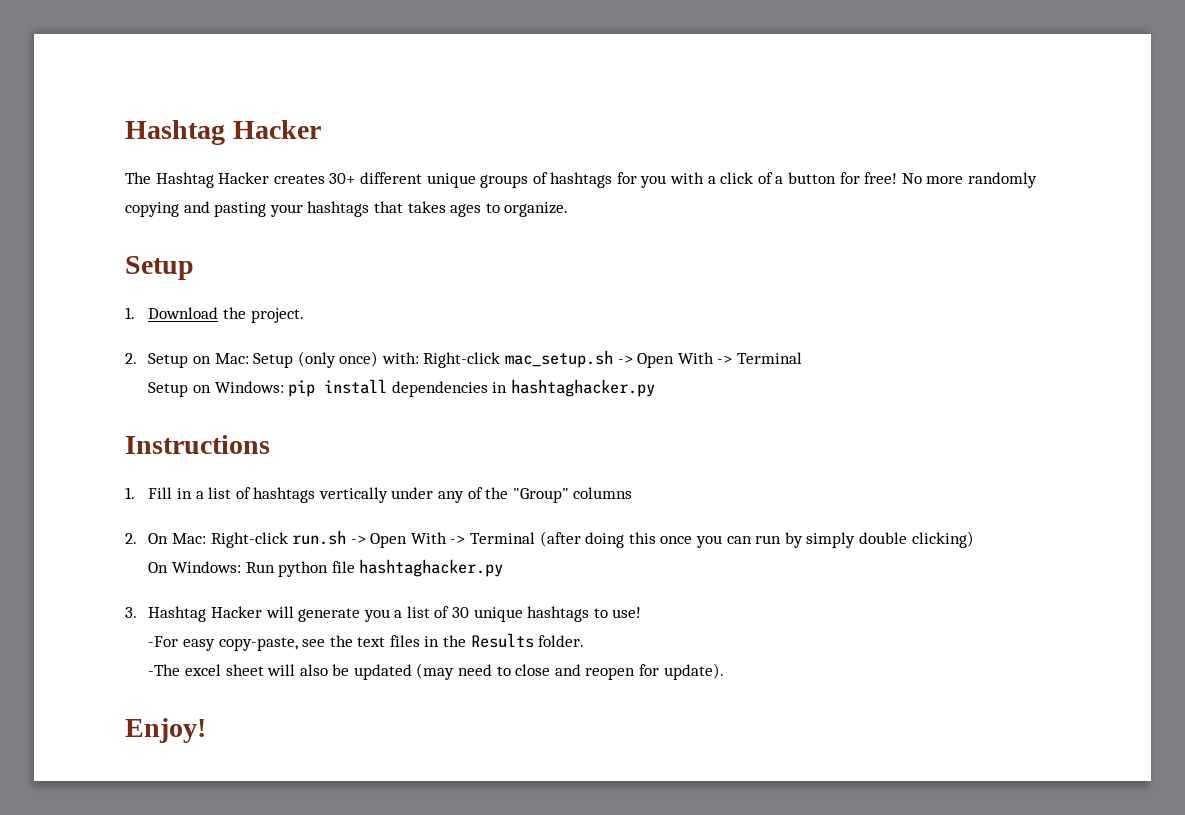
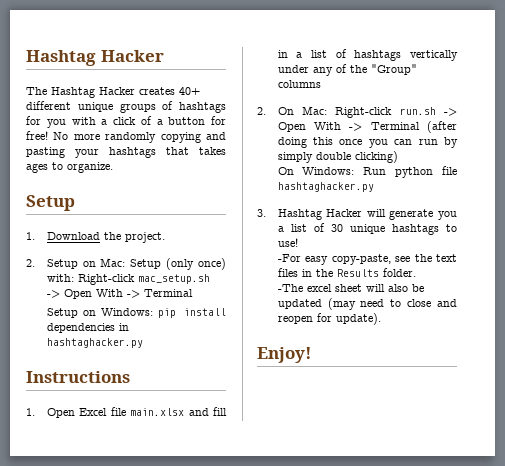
- The Hashtag Hacker creates 30+ different unique groups of hashtags for you with a click of a button for free!
+ The Hashtag Hacker creates 40+ different unique groups of hashtags for you with a click of a button for free!
- 1. Fill in a list of hashtags vertically under any of the "Group" columns
+ 1. Open Excel file main.xlsx and fill in a list of hashtags vertically under any of the "Group" columns

